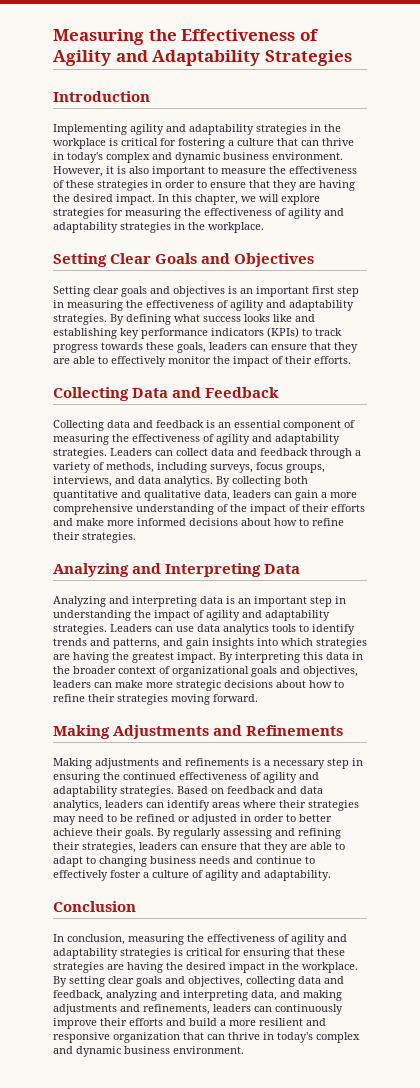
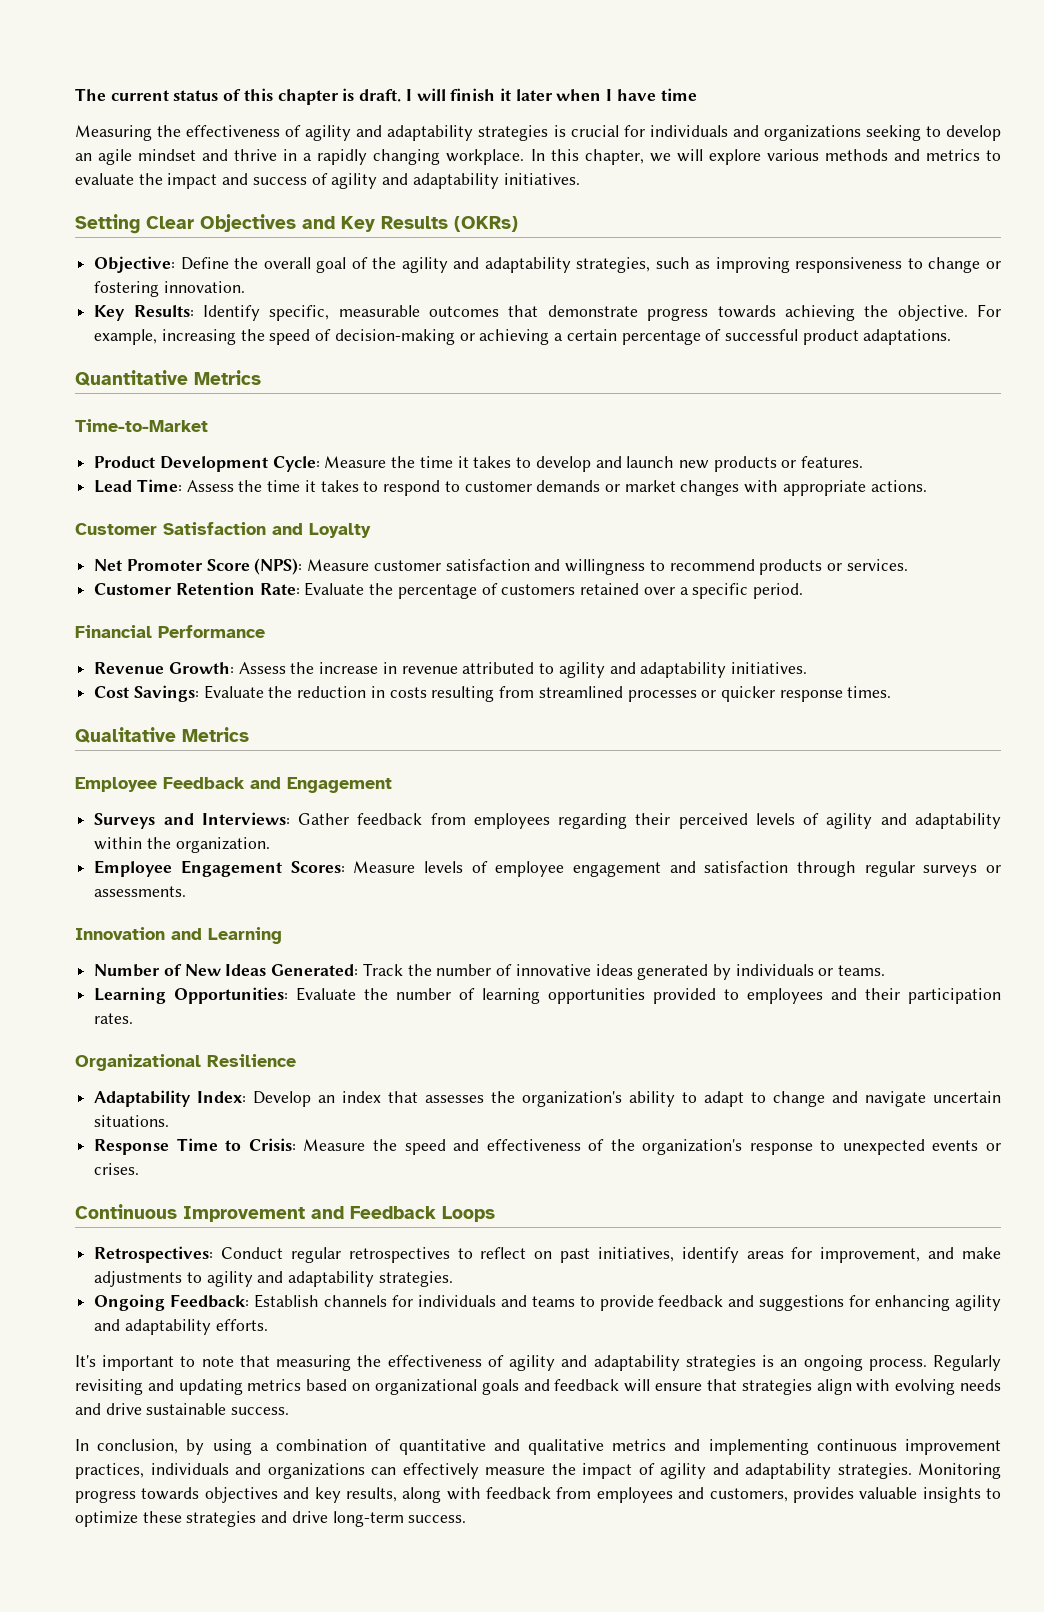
- Measuring the Effectiveness of Agility and Adaptability Strategies
- Introduction
- Implementing agility and adaptability strategies in the workplace is critical for fostering a culture that can thrive in today's complex and dynamic business environment. However, it is also important to measure the effectiveness of these strategies in order to ensure that they are having the desired impact. In this chapter, we will explore strategies for measuring the effectiveness of agility and adaptability strategies in the workplace.
- Setting Clear Goals and Objectives
- Setting clear goals and objectives is an important first step in measuring the effectiveness of agility and adaptability strategies. By defining what success looks like and establishing key performance indicators (KPIs) to track progress towards these goals, leaders can ensure that they are able to effectively monitor the impact of their efforts.
- Collecting Data and Feedback
- Collecting data and feedback is an essential component of measuring the effectiveness of agility and adaptability strategies. Leaders can collect data and feedback through a variety of methods, including surveys, focus groups, interviews, and data analytics. By collecting both quantitative and qualitative data, leaders can gain a more comprehensive understanding of the impact of their efforts and make more informed decisions about how to refine their strategies.
- Analyzing and Interpreting Data
- Analyzing and interpreting data is an important step in understanding the impact of agility and adaptability strategies. Leaders can use data analytics tools to identify trends and patterns, and gain insights into which strategies are having the greatest impact. By interpreting this data in the broader context of organizational goals and objectives, leaders can make more strategic decisions about how to refine their strategies moving forward.
- Making Adjustments and Refinements
- Making adjustments and refinements is a necessary step in ensuring the continued effectiveness of agility and adaptability strategies. Based on feedback and data analytics, leaders can identify areas where their strategies may need to be refined or adjusted in order to better achieve their goals. By regularly assessing and refining their strategies, leaders can ensure that they are able to adapt to changing business needs and continue to effectively foster a culture of agility and adaptability.
- Conclusion
- In conclusion, measuring the effectiveness of agility and adaptability strategies is critical for ensuring that these strategies are having the desired impact in the workplace. By setting clear goals and objectives, collecting data and feedback, analyzing and interpreting data, and making adjustments and refinements, leaders can continuously improve their efforts and build a more resilient and responsive organization that can thrive in today's complex and dynamic business environment.
+ The current status of this chapter is draft. I will finish it later when I have time
+ Measuring the effectiveness of agility and adaptability strategies is crucial for individuals and organizations seeking to develop an agile mindset and thrive in a rapidly changing workplace. In this chapter, we will explore various methods and metrics to evaluate the impact and success of agility and adaptability initiatives.
+ Setting Clear Objectives and Key Results (OKRs)
+ Objective: Define the overall goal of the agility and adaptability strategies, such as improving responsiveness to change or fostering innovation.
+ Key Results: Identify specific, measurable outcomes that demonstrate progress towards achieving the objective. For example, increasing the speed of decision-making or achieving a certain percentage of successful product adaptations.
+ Quantitative Metrics
+ Time-to-Market
+ Product Development Cycle: Measure the time it takes to develop and launch new products or features.
+ Lead Time: Assess the time it takes to respond to customer demands or market changes with appropriate actions.
+ Customer Satisfaction and Loyalty
+ Net Promoter Score (NPS): Measure customer satisfaction and willingness to recommend products or services.
+ Customer Retention Rate: Evaluate the percentage of customers retained over a specific period.
+ Financial Performance
+ Revenue Growth: Assess the increase in revenue attributed to agility and adaptability initiatives.
+ Cost Savings: Evaluate the reduction in costs resulting from streamlined processes or quicker response times.
+ Qualitative Metrics
+ Employee Feedback and Engagement
+ Surveys and Interviews: Gather feedback from employees regarding their perceived levels of agility and adaptability within the organization.
+ Employee Engagement Scores: Measure levels of employee engagement and satisfaction through regular surveys or assessments.
+ Innovation and Learning
+ Number of New Ideas Generated: Track the number of innovative ideas generated by individuals or teams.
+ Learning Opportunities: Evaluate the number of learning opportunities provided to employees and their participation rates.
+ Organizational Resilience
+ Adaptability Index: Develop an index that assesses the organization's ability to adapt to change and navigate uncertain situations.
+ Response Time to Crisis: Measure the speed and effectiveness of the organization's response to unexpected events or crises.
+ Continuous Improvement and Feedback Loops
+ Retrospectives: Conduct regular retrospectives to reflect on past initiatives, identify areas for improvement, and make adjustments to agility and adaptability strategies.
+ Ongoing Feedback: Establish channels for individuals and teams to provide feedback and suggestions for enhancing agility and adaptability efforts.
+ It's important to note that measuring the effectiveness of agility and adaptability strategies is an ongoing process. Regularly revisiting and updating metrics based on organizational goals and feedback will ensure that strategies align with evolving needs and drive sustainable success.
+ In conclusion, by using a combination of quantitative and qualitative metrics and implementing continuous improvement practices, individuals and organizations can effectively measure the impact of agility and adaptability strategies. Monitoring progress towards objectives and key results, along with feedback from employees and customers, provides valuable insights to optimize these strategies and drive long-term success.

